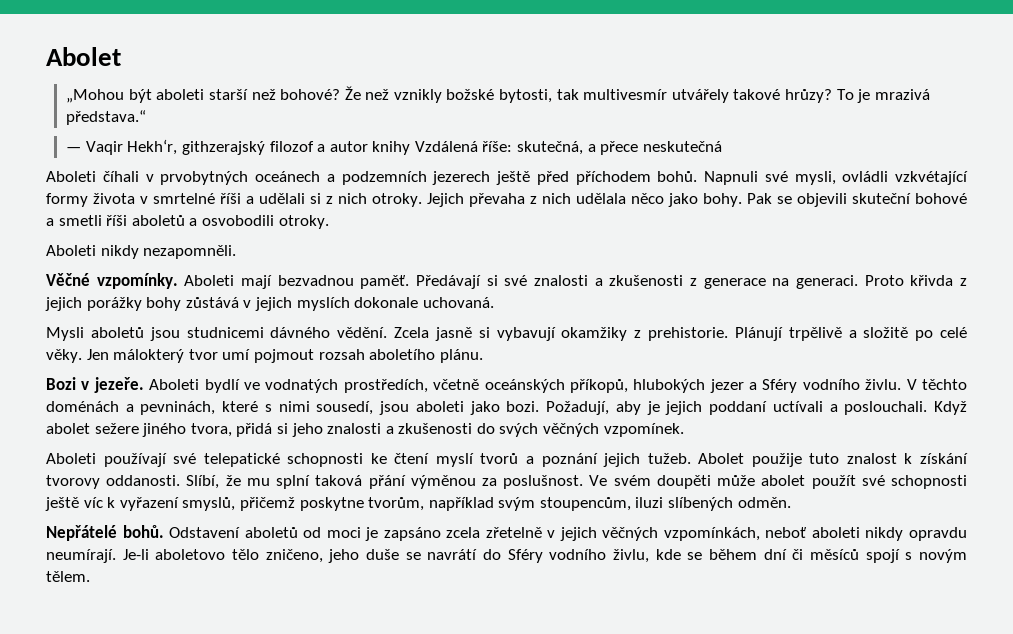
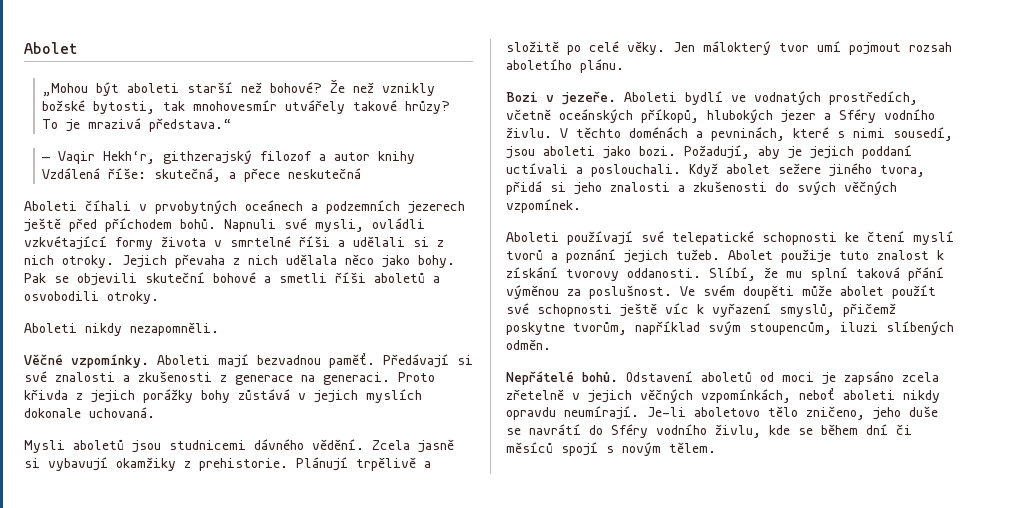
- Že než vznikly božské bytosti, tak multivesmír utvářely takové hrůzy?
+ Že než vznikly božské bytosti, tak mnohovesmír utvářely takové hrůzy?

